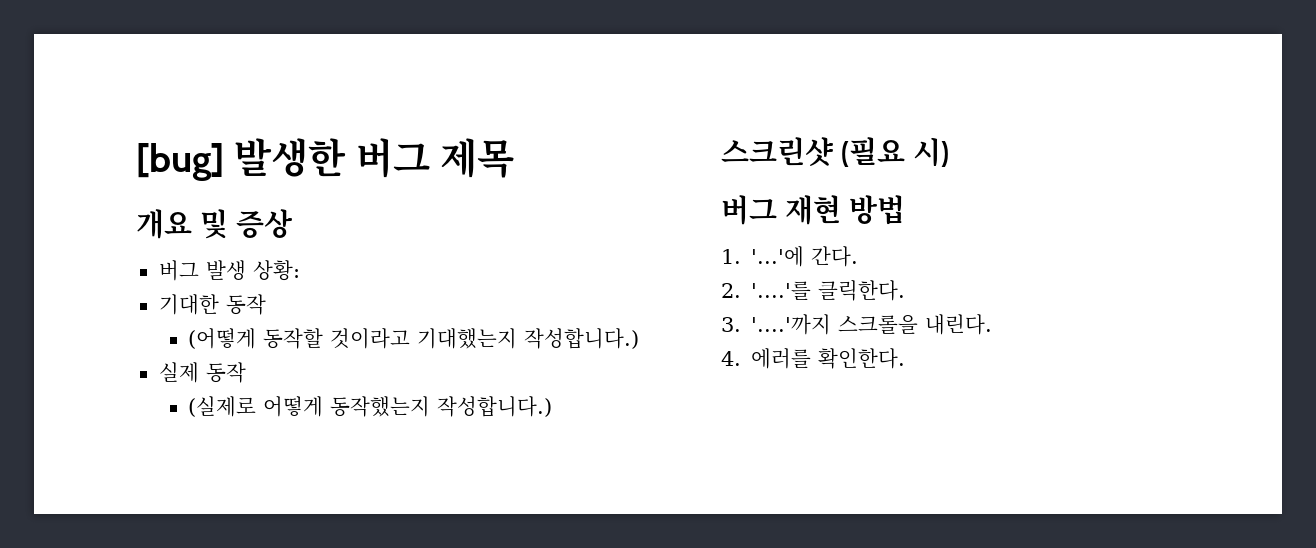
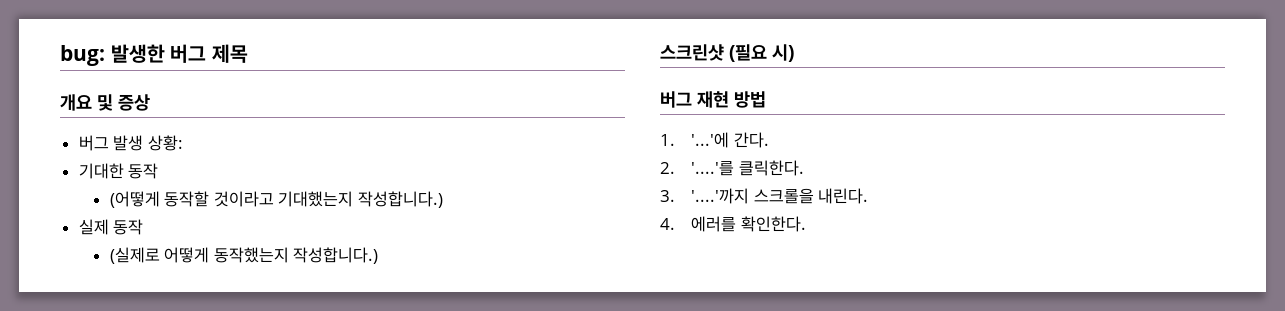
- [bug] 발생한 버그 제목
+ bug: 발생한 버그 제목

